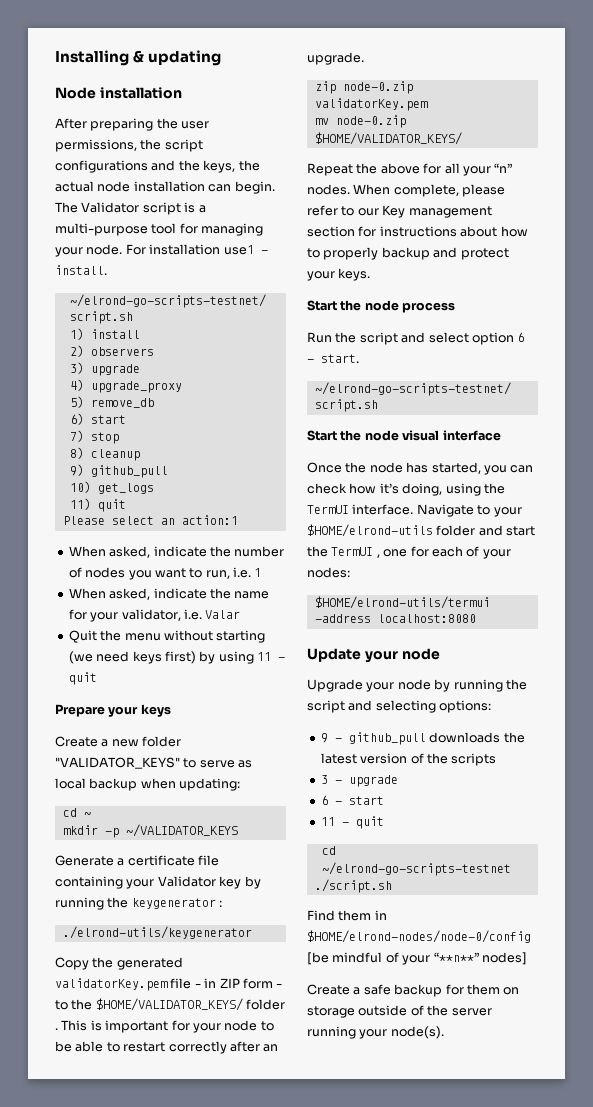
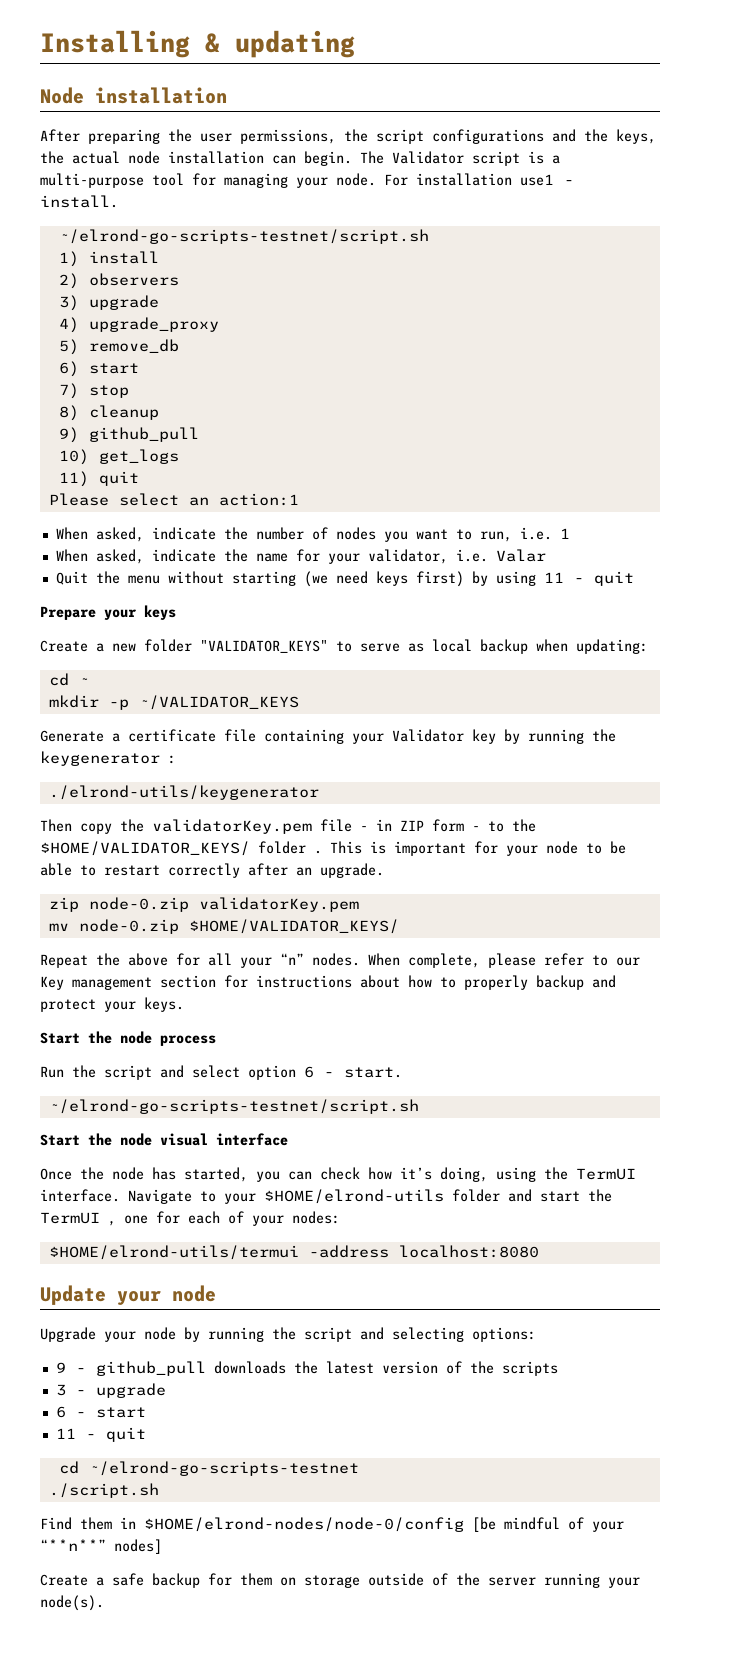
- Copy the generated validatorKey.pem file - in ZIP form - to the $HOME/VALIDATOR_KEYS/ folder .
+ Then copy the validatorKey.pem file - in ZIP form - to the $HOME/VALIDATOR_KEYS/ folder .

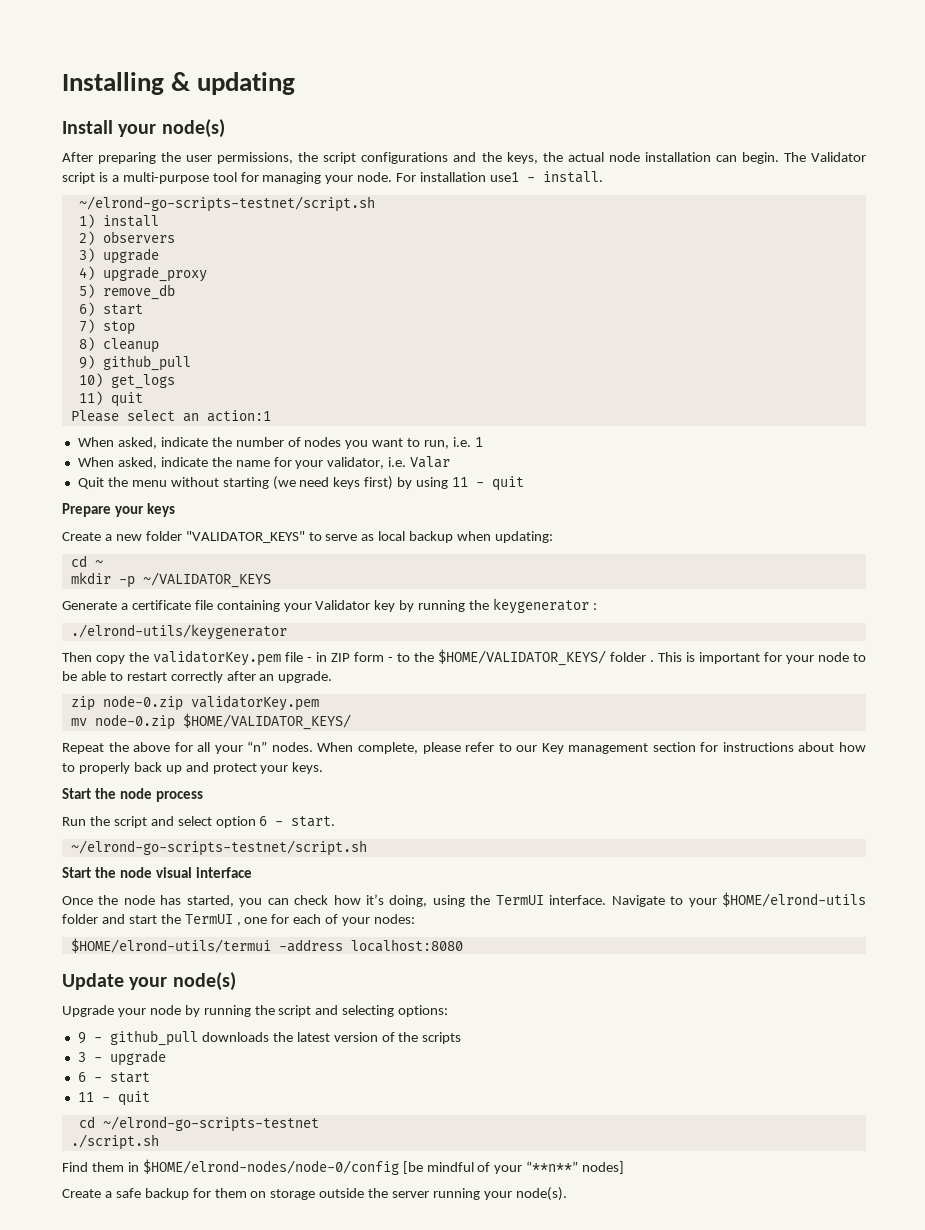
- Node installation
+ Install your node(s)
- When complete, please refer to our Key management section for instructions about how to properly backup and protect your keys.
+ When complete, please refer to our Key management section for instructions about how to properly back up and protect your keys.
- Update your node
+ Update your node(s)
- Create a safe backup for them on storage outside of the server running your node(s).
+ Create a safe backup for them on storage outside the server running your node(s).

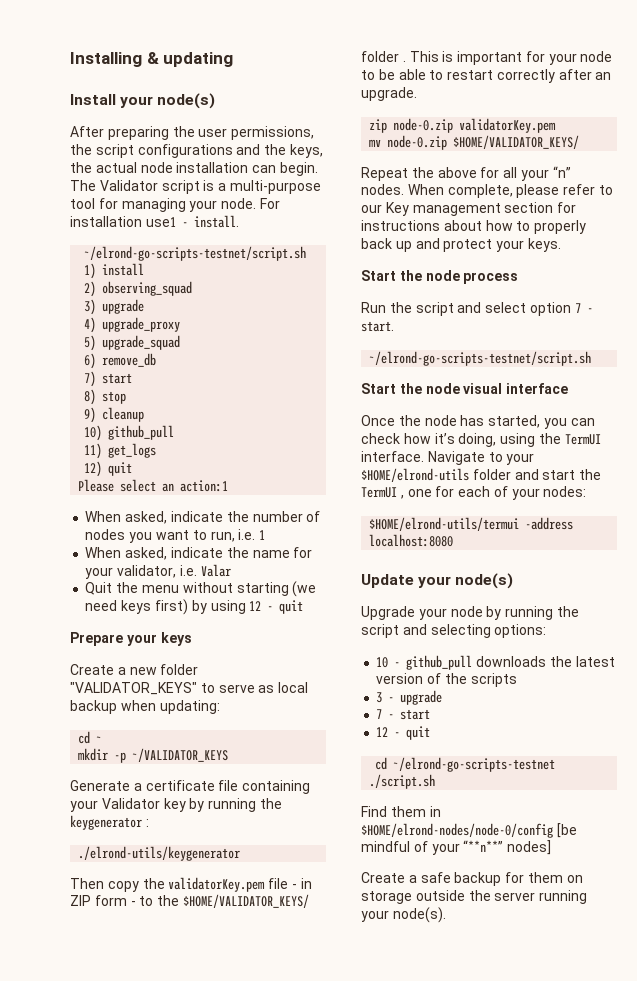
- 2) observers
+ 2) observing_squad
- 5) remove_db
+ 5) upgrade_squad
+ 6) remove_db
- 6) start
- 7) stop
+ 7) start
+ 8) stop
- 8) cleanup
+ 9) cleanup
- 9) github_pull
+ 10) github_pull
- 10) get_logs
+ 11) get_logs
- 11) quit
+ 12) quit
- Quit the menu without starting (we need keys first) by using 11 - quit
+ Quit the menu without starting (we need keys first) by using 12 - quit
- Run the script and select option 6 - start.
+ Run the script and select option 7 - start.
- 9 - github_pull downloads the latest version of the scripts
+ 10 - github_pull downloads the latest version of the scripts
- 6 - start
- 11 - quit
+ 7 - start
+ 12 - quit

